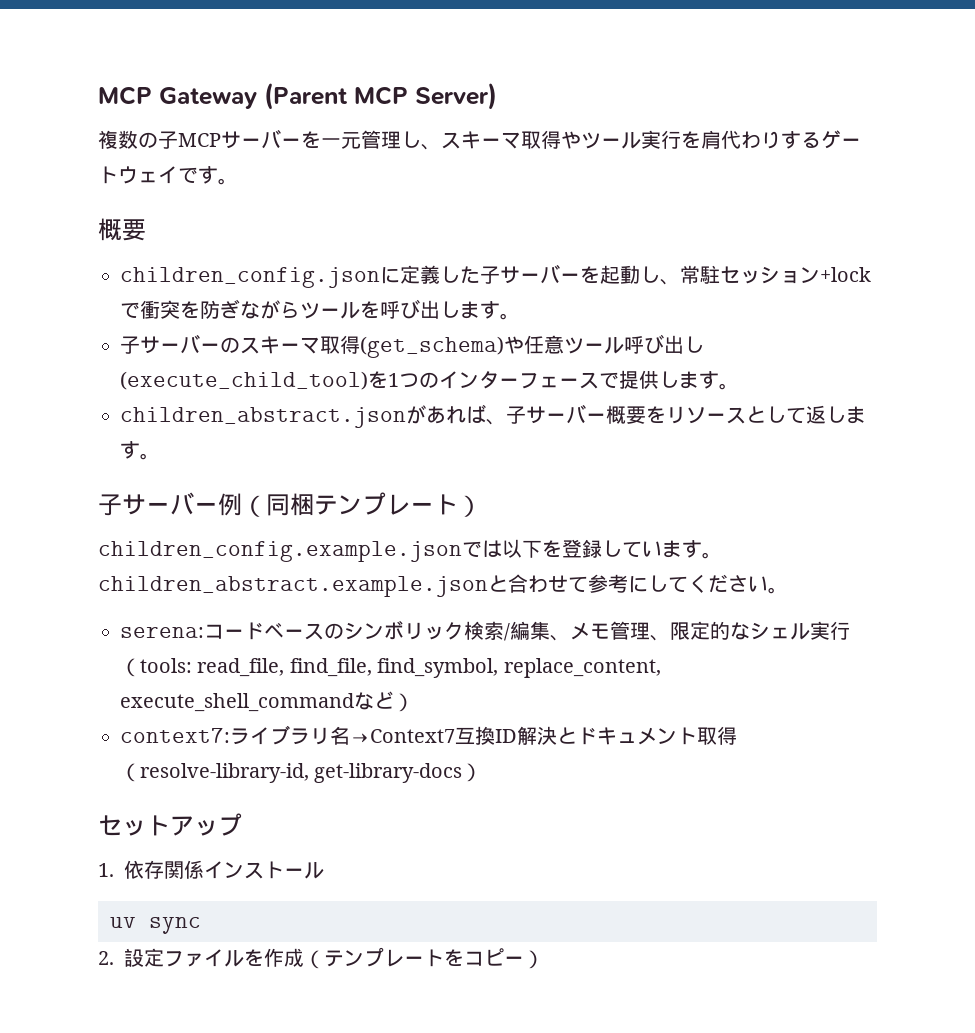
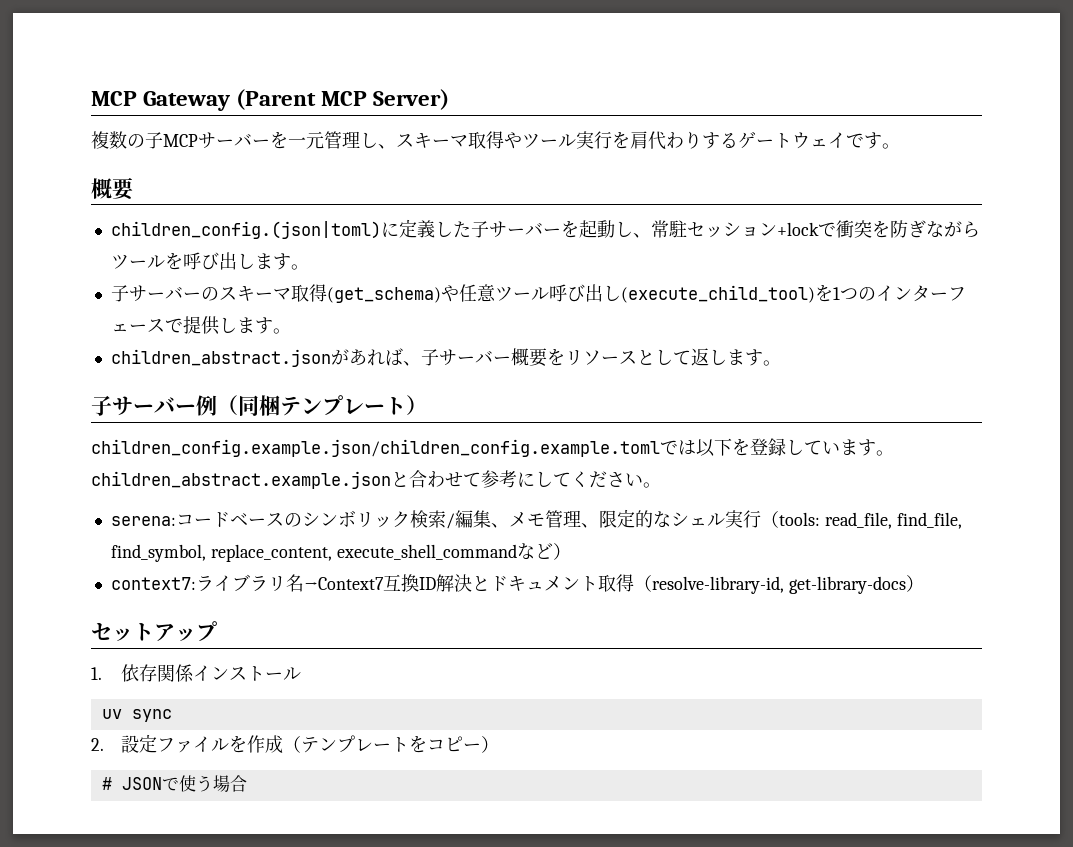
- children_config.jsonに定義した子サーバーを起動し、常駐セッション+lockで衝突を防ぎながらツールを呼び出します。
+ children_config.(json|toml)に定義した子サーバーを起動し、常駐セッション+lockで衝突を防ぎながらツールを呼び出します。
- children_config.example.jsonでは以下を登録しています。children_abstract.example.jsonと合わせて参考にしてください。
+ children_config.example.json/children_config.example.tomlでは以下を登録しています。children_abstract.example.jsonと合わせて参考にしてください。
+ # JSONで使う場合

